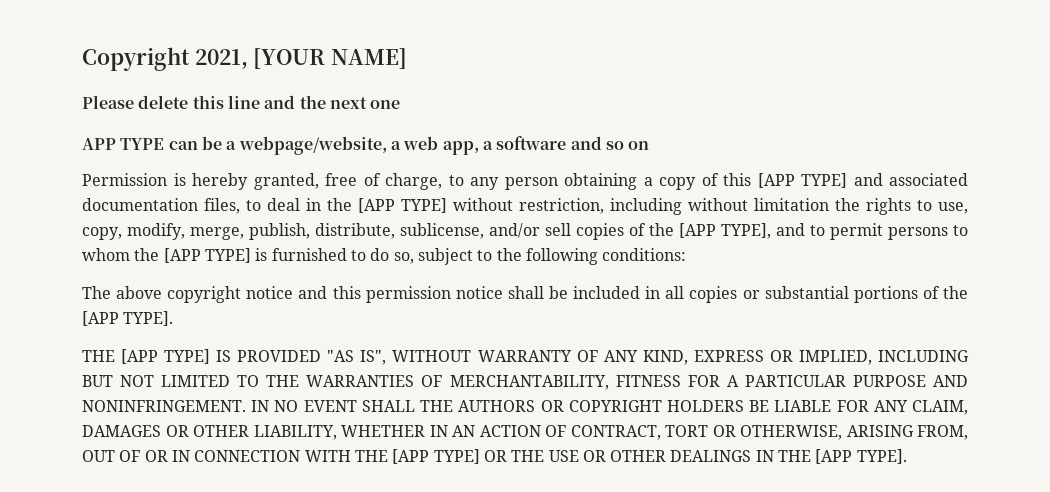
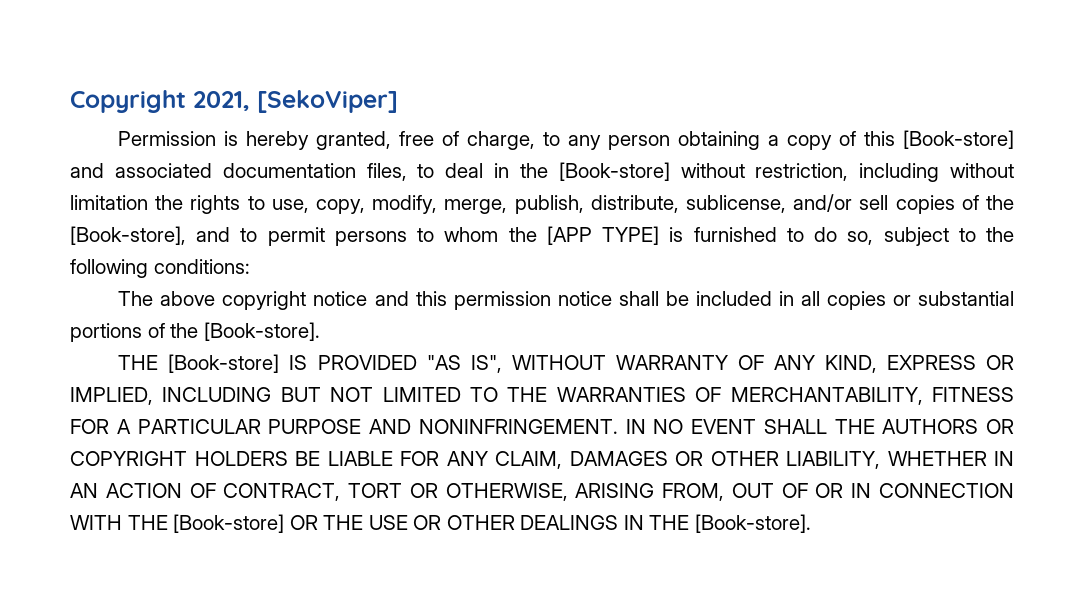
- Copyright 2021, [YOUR NAME]
- Please delete this line and the next one
- APP TYPE can be a webpage/website, a web app, a software and so on
+ Copyright 2021, [SekoViper]
- Permission is hereby granted, free of charge, to any person obtaining a copy of this [APP TYPE] and associated documentation files, to deal in the [APP TYPE] without restriction, including without limitation the rights to use, copy, modify, merge, publish, distribute, sublicense, and/or sell copies of the [APP TYPE], and to permit persons to whom the [APP TYPE] is furnished to do so, subject to the following conditions:
+ Permission is hereby granted, free of charge, to any person obtaining a copy of this [Book-store] and associated documentation files, to deal in the [Book-store] without restriction, including without limitation the rights to use, copy, modify, merge, publish, distribute, sublicense, and/or sell copies of the [Book-store], and to permit persons to whom the [APP TYPE] is furnished to do so, subject to the following conditions:
- The above copyright notice and this permission notice shall be included in all copies or substantial portions of the [APP TYPE].
- THE [APP TYPE] IS PROVIDED "AS IS", WITHOUT WARRANTY OF ANY KIND, EXPRESS OR IMPLIED, INCLUDING BUT NOT LIMITED TO THE WARRANTIES OF MERCHANTABILITY, FITNESS FOR A PARTICULAR PURPOSE AND NONINFRINGEMENT.
+ The above copyright notice and this permission notice shall be included in all copies or substantial portions of the [Book-store].
+ THE [Book-store] IS PROVIDED "AS IS", WITHOUT WARRANTY OF ANY KIND, EXPRESS OR IMPLIED, INCLUDING BUT NOT LIMITED TO THE WARRANTIES OF MERCHANTABILITY, FITNESS FOR A PARTICULAR PURPOSE AND NONINFRINGEMENT.
- IN NO EVENT SHALL THE AUTHORS OR COPYRIGHT HOLDERS BE LIABLE FOR ANY CLAIM, DAMAGES OR OTHER LIABILITY, WHETHER IN AN ACTION OF CONTRACT, TORT OR OTHERWISE, ARISING FROM, OUT OF OR IN CONNECTION WITH THE [APP TYPE] OR THE USE OR OTHER DEALINGS IN THE [APP TYPE].
+ IN NO EVENT SHALL THE AUTHORS OR COPYRIGHT HOLDERS BE LIABLE FOR ANY CLAIM, DAMAGES OR OTHER LIABILITY, WHETHER IN AN ACTION OF CONTRACT, TORT OR OTHERWISE, ARISING FROM, OUT OF OR IN CONNECTION WITH THE [Book-store] OR THE USE OR OTHER DEALINGS IN THE [Book-store].

